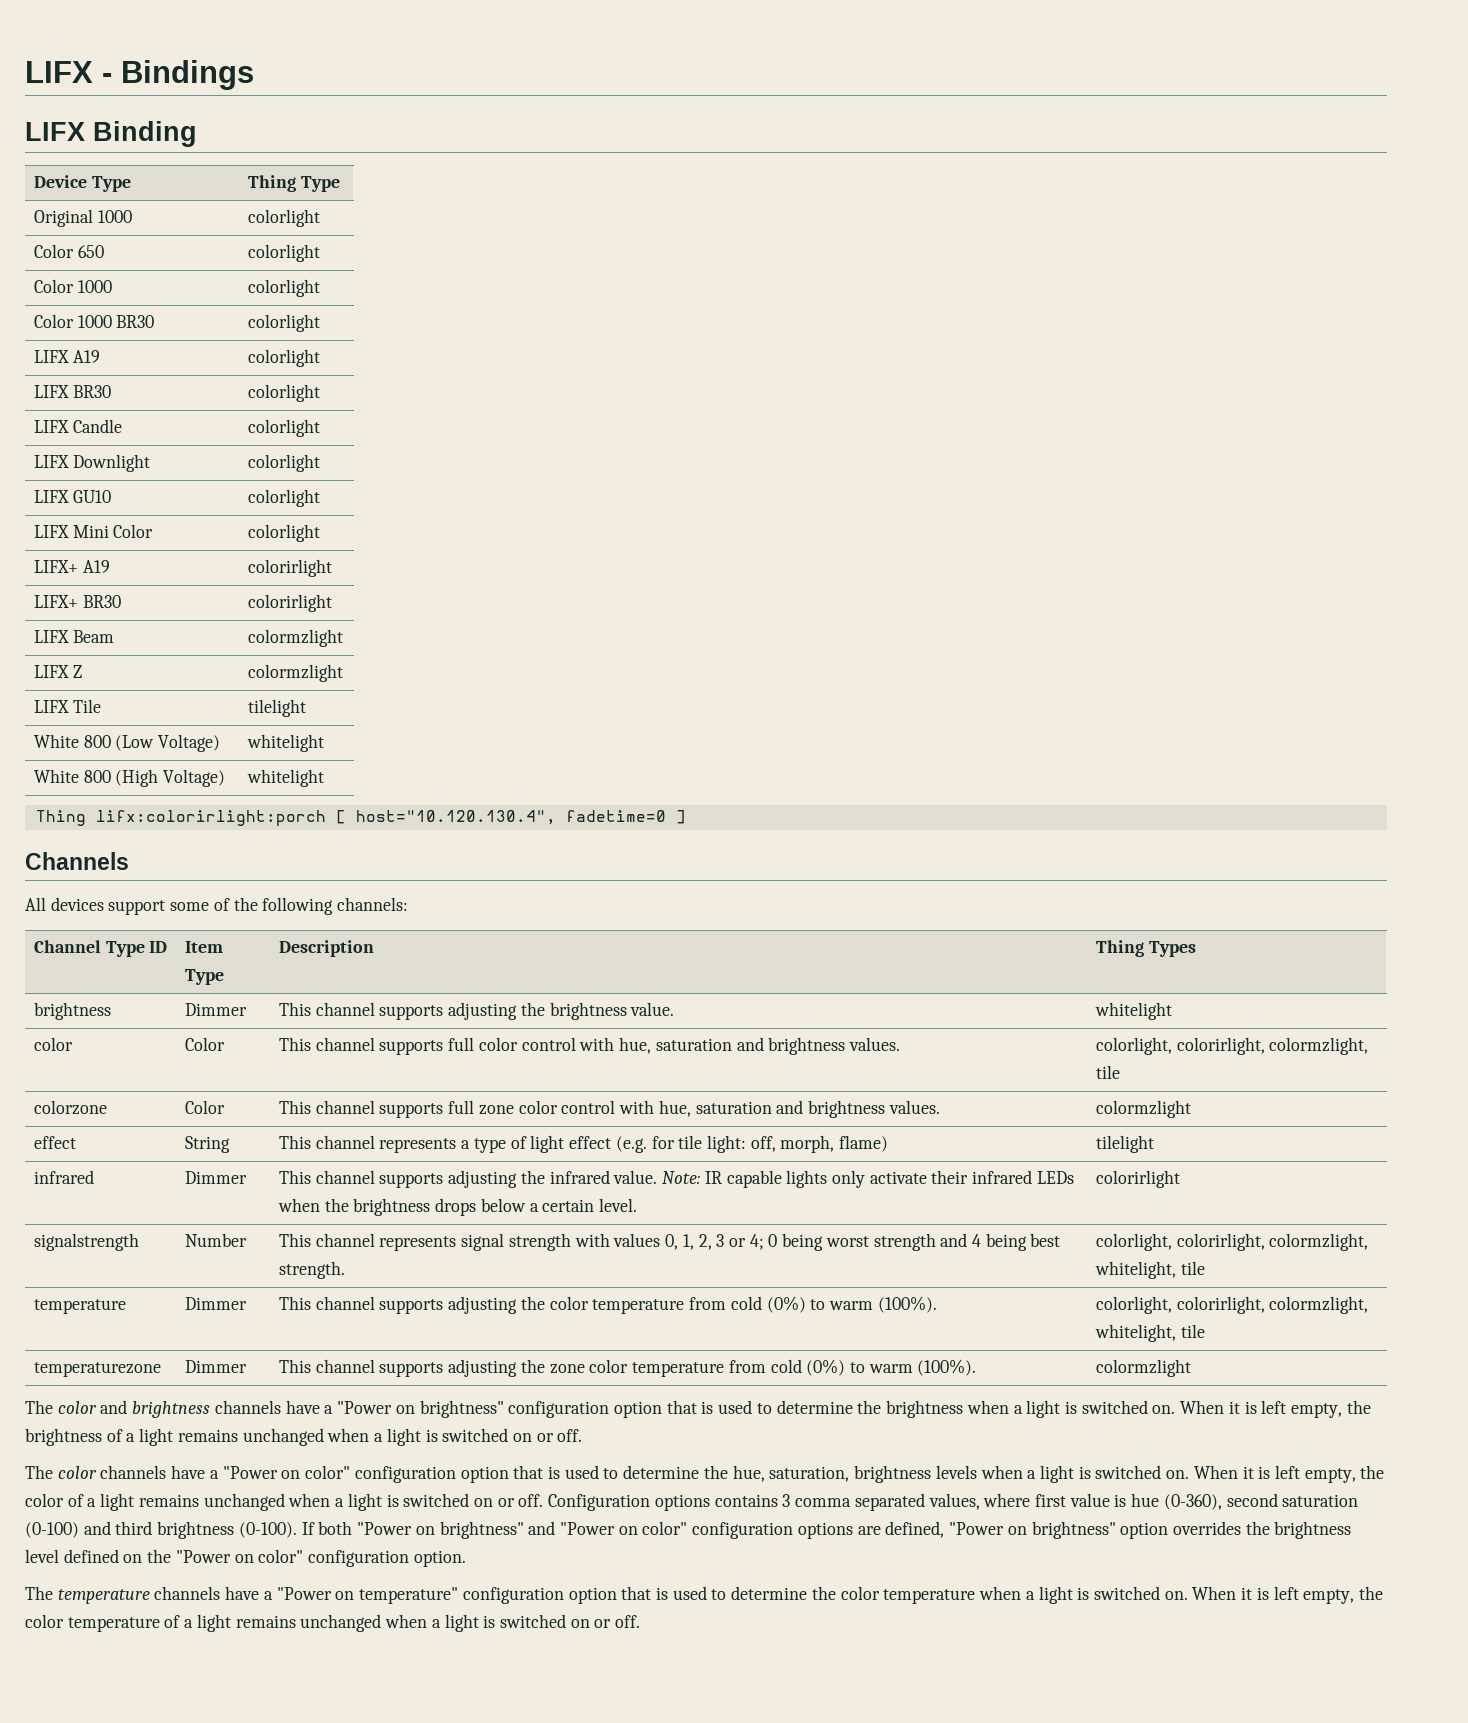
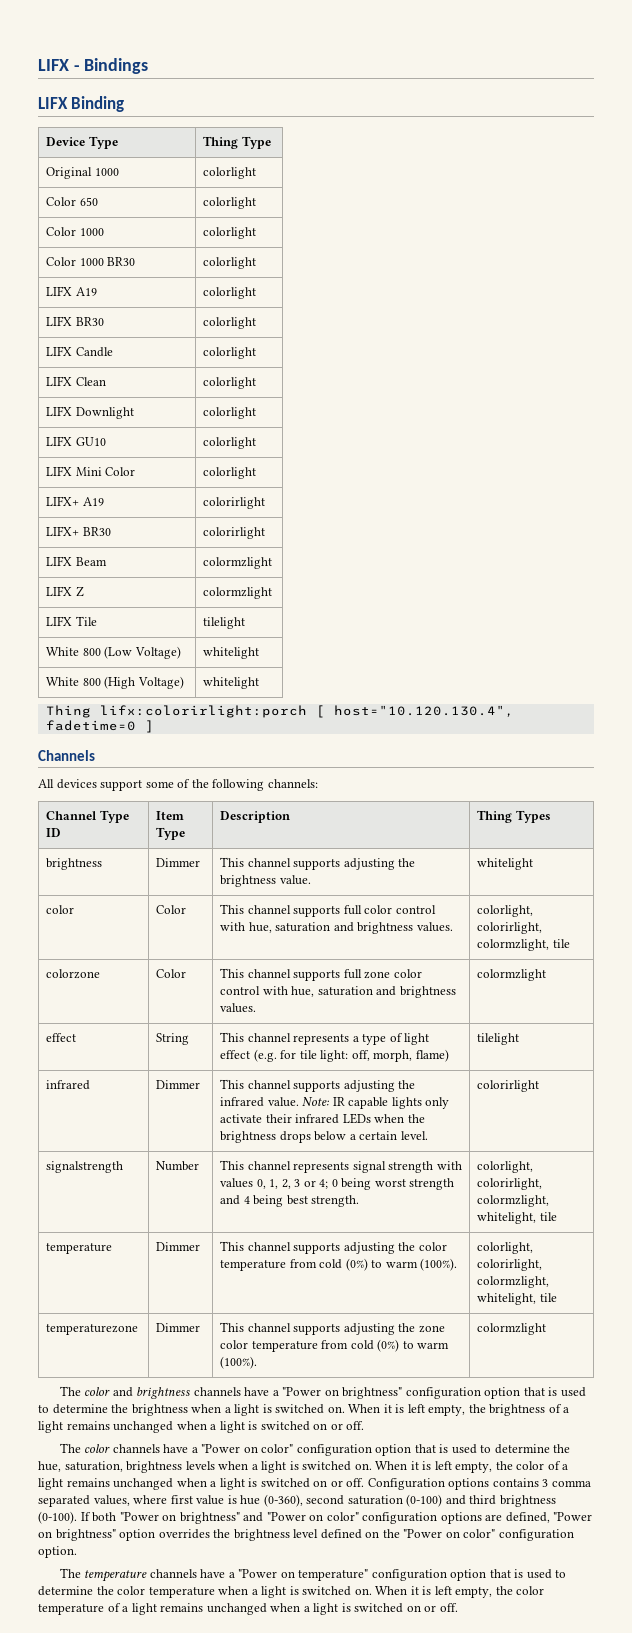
+ LIFX Clean | colorlight

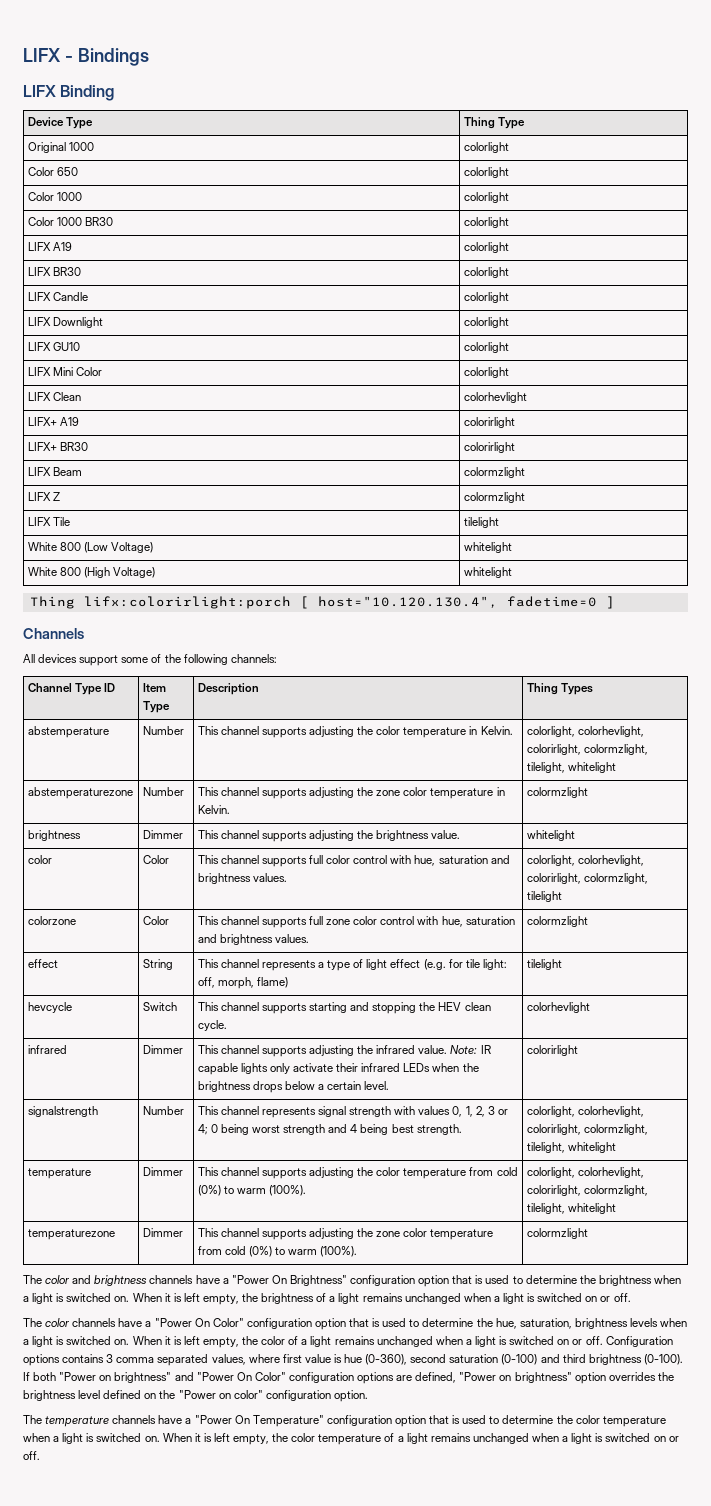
- LIFX Clean | colorlight
+ LIFX Clean | colorhevlight
+ abstemperature | Number | This channel supports adjusting the color temperature in Kelvin. | colorlight, colorhevlight, colorirlight, colormzlight, tilelight, whitelight
+ abstemperaturezone | Number | This channel supports adjusting the zone color temperature in Kelvin. | colormzlight
- color | Color | This channel supports full color control with hue, saturation and brightness values. | colorlight, colorirlight, colormzlight, tile
+ color | Color | This channel supports full color control with hue, saturation and brightness values. | colorlight, colorhevlight, colorirlight, colormzlight, tilelight
+ hevcycle | Switch | This channel supports starting and stopping the HEV clean cycle. | colorhevlight
- signalstrength | Number | This channel represents signal strength with values 0, 1, 2, 3 or 4; 0 being worst strength and 4 being best strength. | colorlight, colorirlight, colormzlight, whitelight, tile
+ signalstrength | Number | This channel represents signal strength with values 0, 1, 2, 3 or 4; 0 being worst strength and 4 being best strength. | colorlight, colorhevlight, colorirlight, colormzlight, tilelight, whitelight
- temperature | Dimmer | This channel supports adjusting the color temperature from cold (0%) to warm (100%). | colorlight, colorirlight, colormzlight, whitelight, tile
+ temperature | Dimmer | This channel supports adjusting the color temperature from cold (0%) to warm (100%). | colorlight, colorhevlight, colorirlight, colormzlight, tilelight, whitelight
- The color and brightness channels have a "Power on brightness" configuration option that is used to determine the brightness when a light is switched on.
+ The color and brightness channels have a "Power On Brightness" configuration option that is used to determine the brightness when a light is switched on.
- The color channels have a "Power on color" configuration option that is used to determine the hue, saturation, brightness levels when a light is switched on.
+ The color channels have a "Power On Color" configuration option that is used to determine the hue, saturation, brightness levels when a light is switched on.
- If both "Power on brightness" and "Power on color" configuration options are defined, "Power on brightness" option overrides the brightness level defined on the "Power on color" configuration option.
+ If both "Power on brightness" and "Power On Color" configuration options are defined, "Power on brightness" option overrides the brightness level defined on the "Power on color" configuration option.
- The temperature channels have a "Power on temperature" configuration option that is used to determine the color temperature when a light is switched on.
+ The temperature channels have a "Power On Temperature" configuration option that is used to determine the color temperature when a light is switched on.

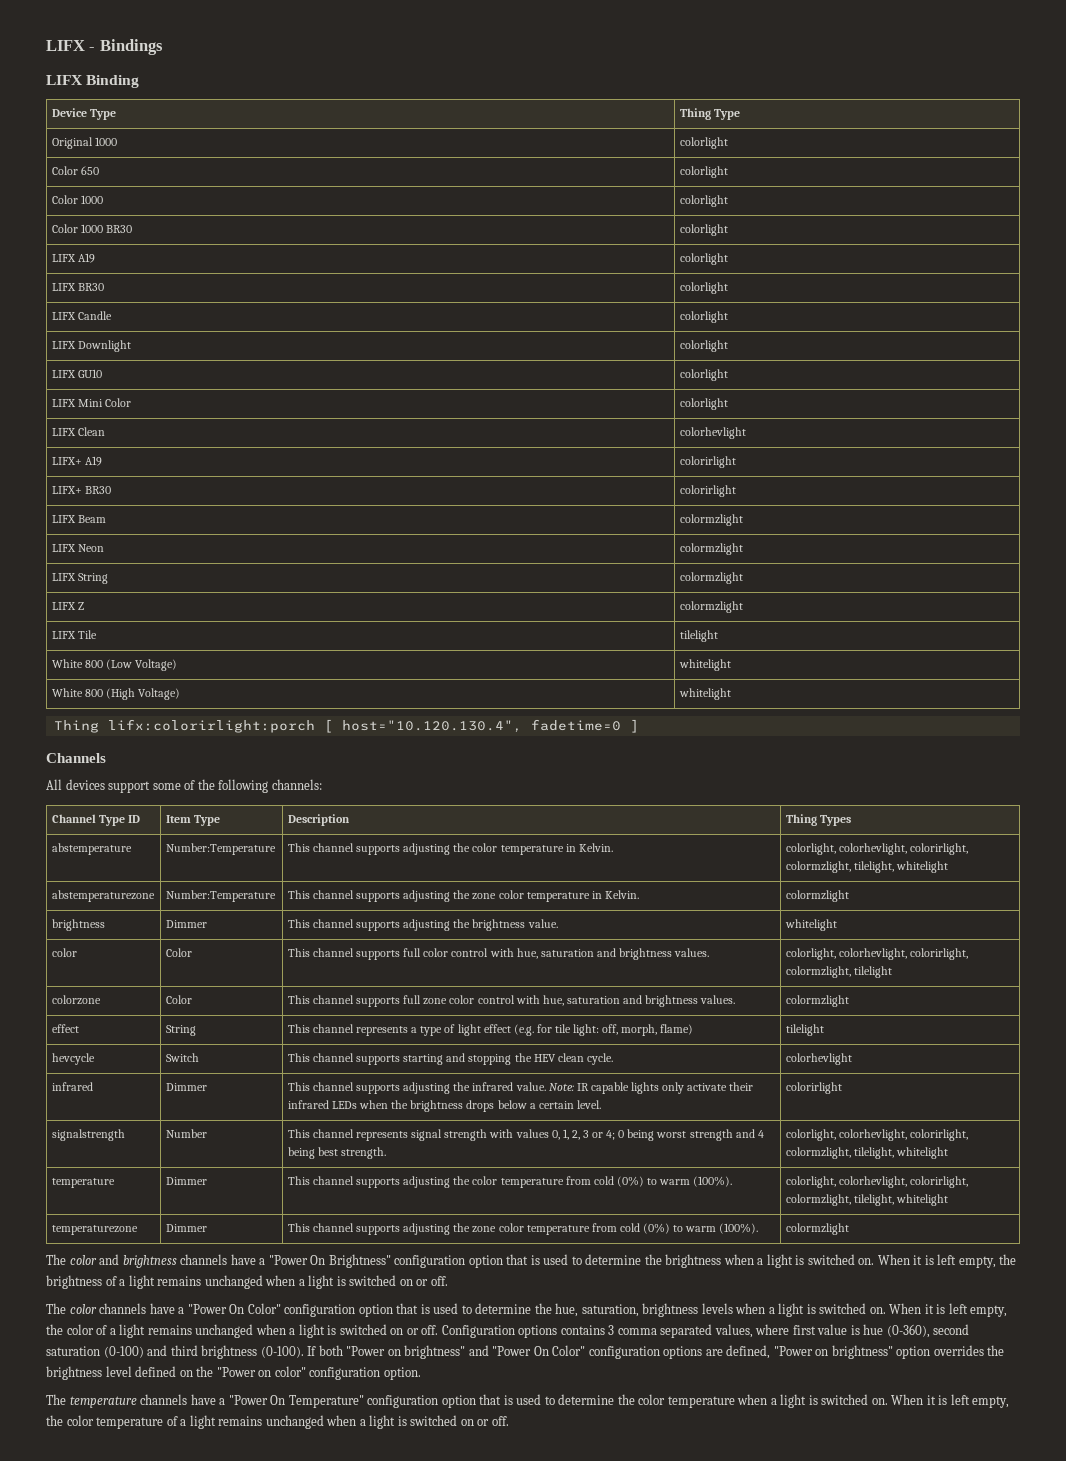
+ LIFX Neon | colormzlight
+ LIFX String | colormzlight
- abstemperature | Number | This channel supports adjusting the color temperature in Kelvin. | colorlight, colorhevlight, colorirlight, colormzlight, tilelight, whitelight
+ abstemperature | Number:Temperature | This channel supports adjusting the color temperature in Kelvin. | colorlight, colorhevlight, colorirlight, colormzlight, tilelight, whitelight
- abstemperaturezone | Number | This channel supports adjusting the zone color temperature in Kelvin. | colormzlight
+ abstemperaturezone | Number:Temperature | This channel supports adjusting the zone color temperature in Kelvin. | colormzlight

